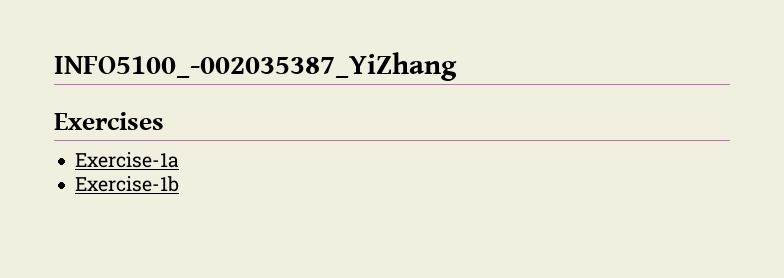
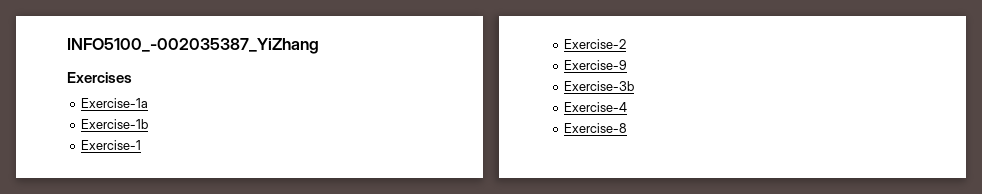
+ Exercise-1
+ Exercise-2
+ Exercise-9
+ Exercise-3b
+ Exercise-4
+ Exercise-8

